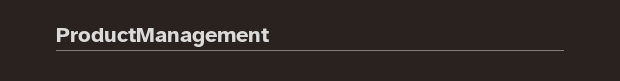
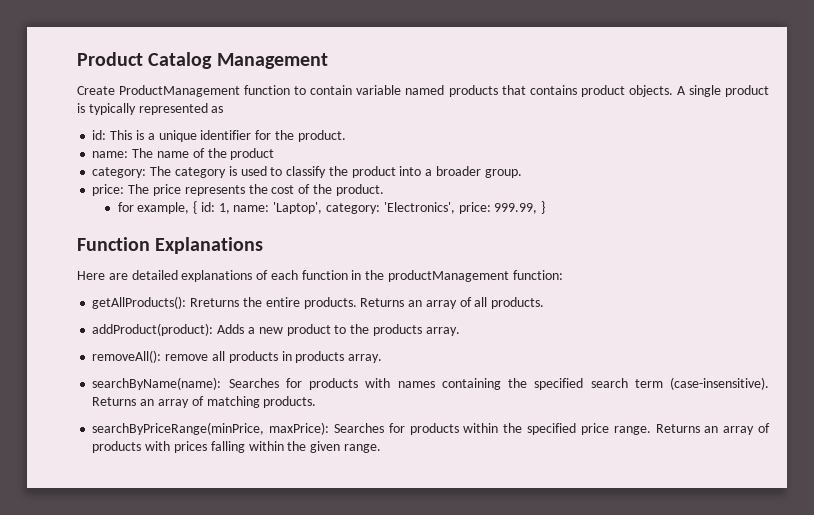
- ProductManagement
+ Product Catalog Management
+ Create ProductManagement function to contain variable named products that contains product objects. A single product is typically represented as
+ id: This is a unique identifier for the product.
+ name: The name of the product
+ category: The category is used to classify the product into a broader group.
+ price: The price represents the cost of the product.
+ for example, { id: 1, name: 'Laptop', category: 'Electronics', price: 999.99, }
+ Function Explanations
+ Here are detailed explanations of each function in the productManagement function:
+ getAllProducts(): Rreturns the entire products. Returns an array of all products.
+ addProduct(product): Adds a new product to the products array.
+ removeAll(): remove all products in products array.
+ searchByName(name): Searches for products with names containing the specified search term (case-insensitive). Returns an array of matching products.
+ searchByPriceRange(minPrice, maxPrice): Searches for products within the specified price range. Returns an array of products with prices falling within the given range.

